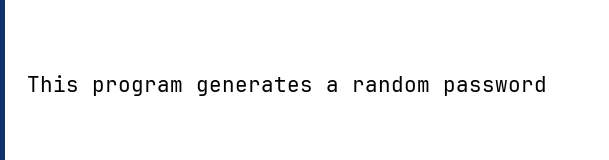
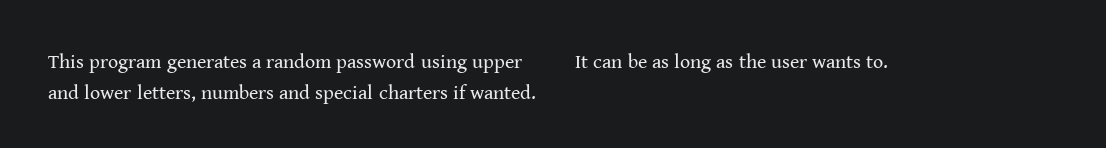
- This program generates a random password
+ This program generates a random password using upper and lower letters, numbers and special charters if wanted. It can be as long as the user wants to.

